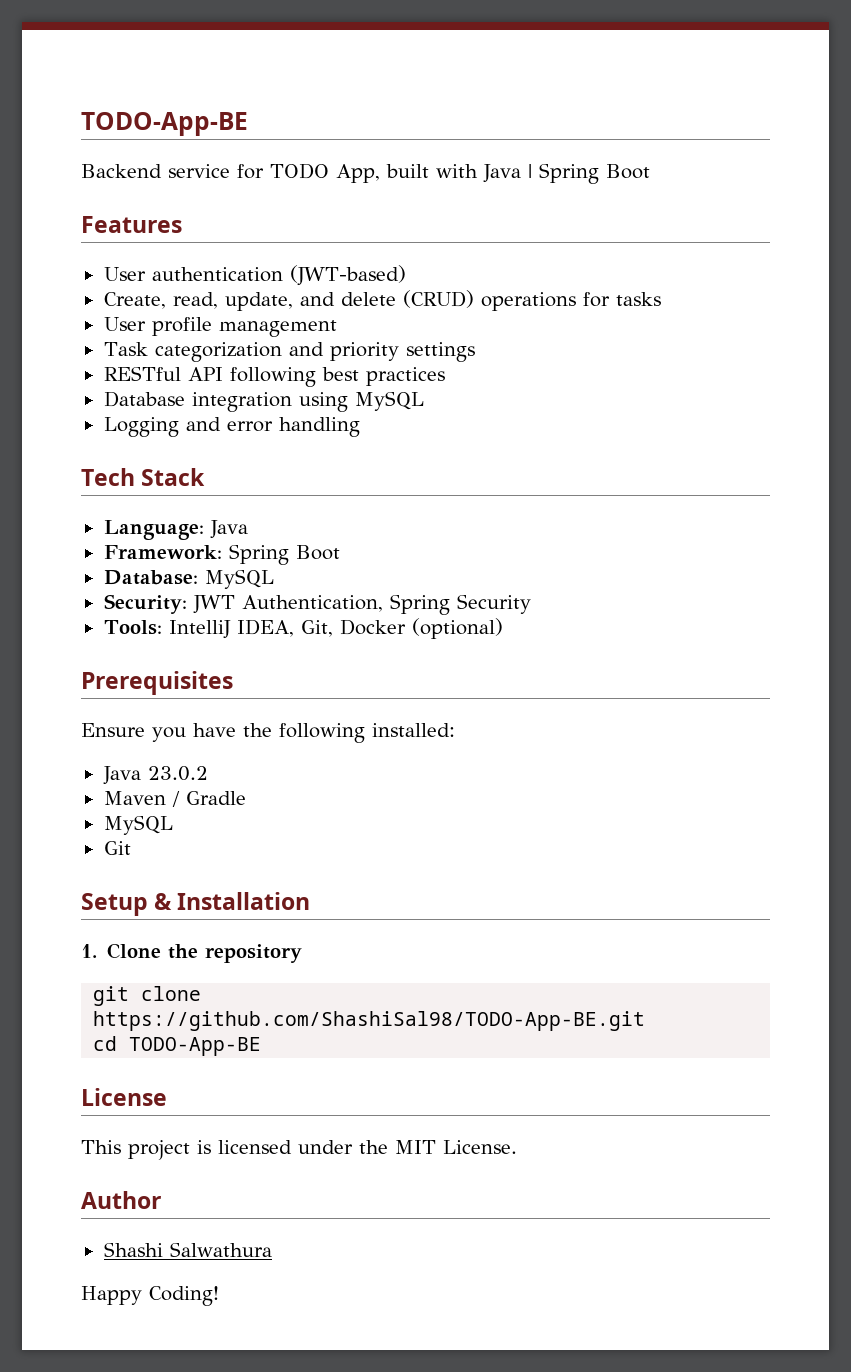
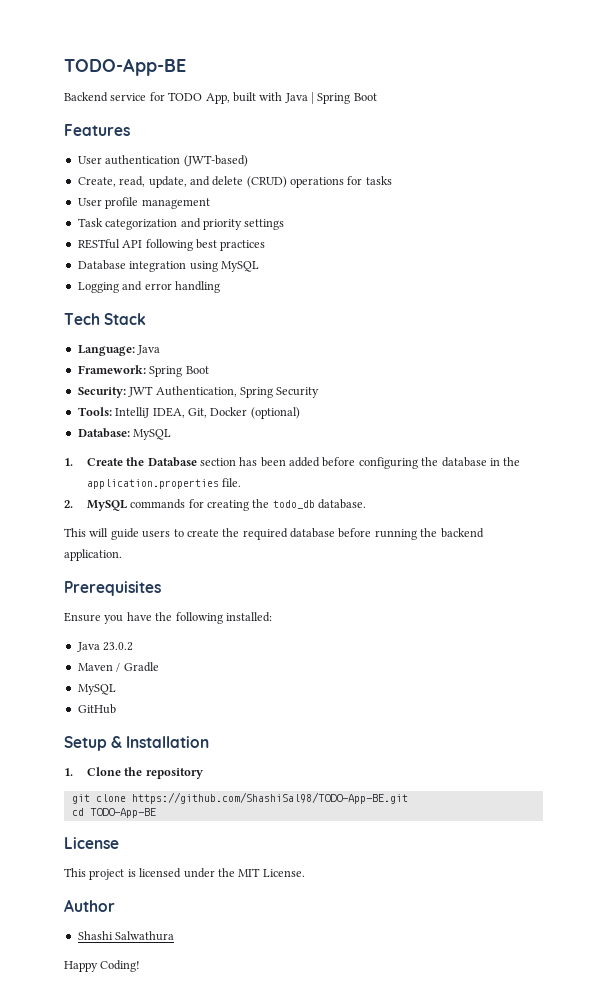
- Database: MySQL
+ Database: MySQL
+ 1. Create the Database section has been added before configuring the database in the application.properties file.
+ 2. MySQL commands for creating the todo_db database.
+ This will guide users to create the required database before running the backend application.
- Git
+ GitHub

